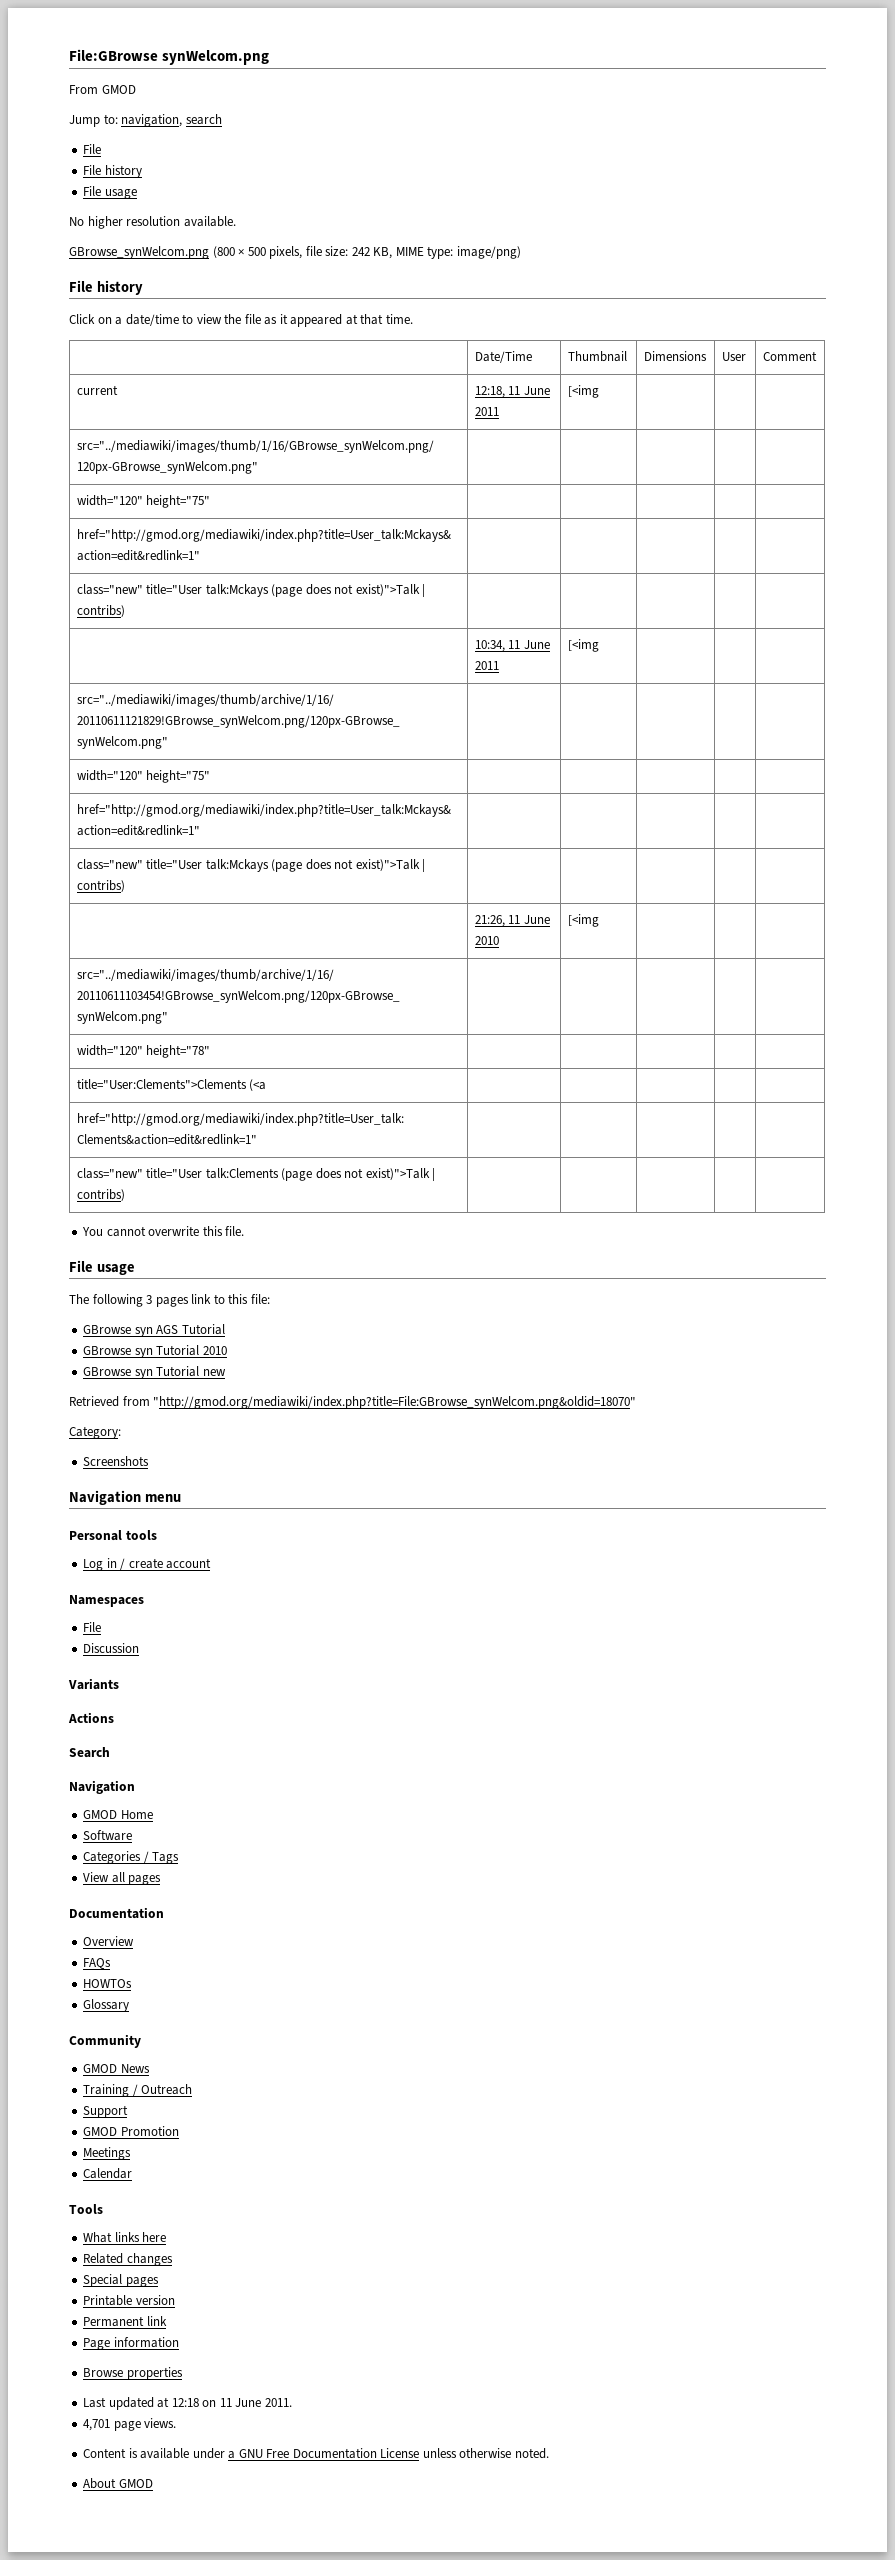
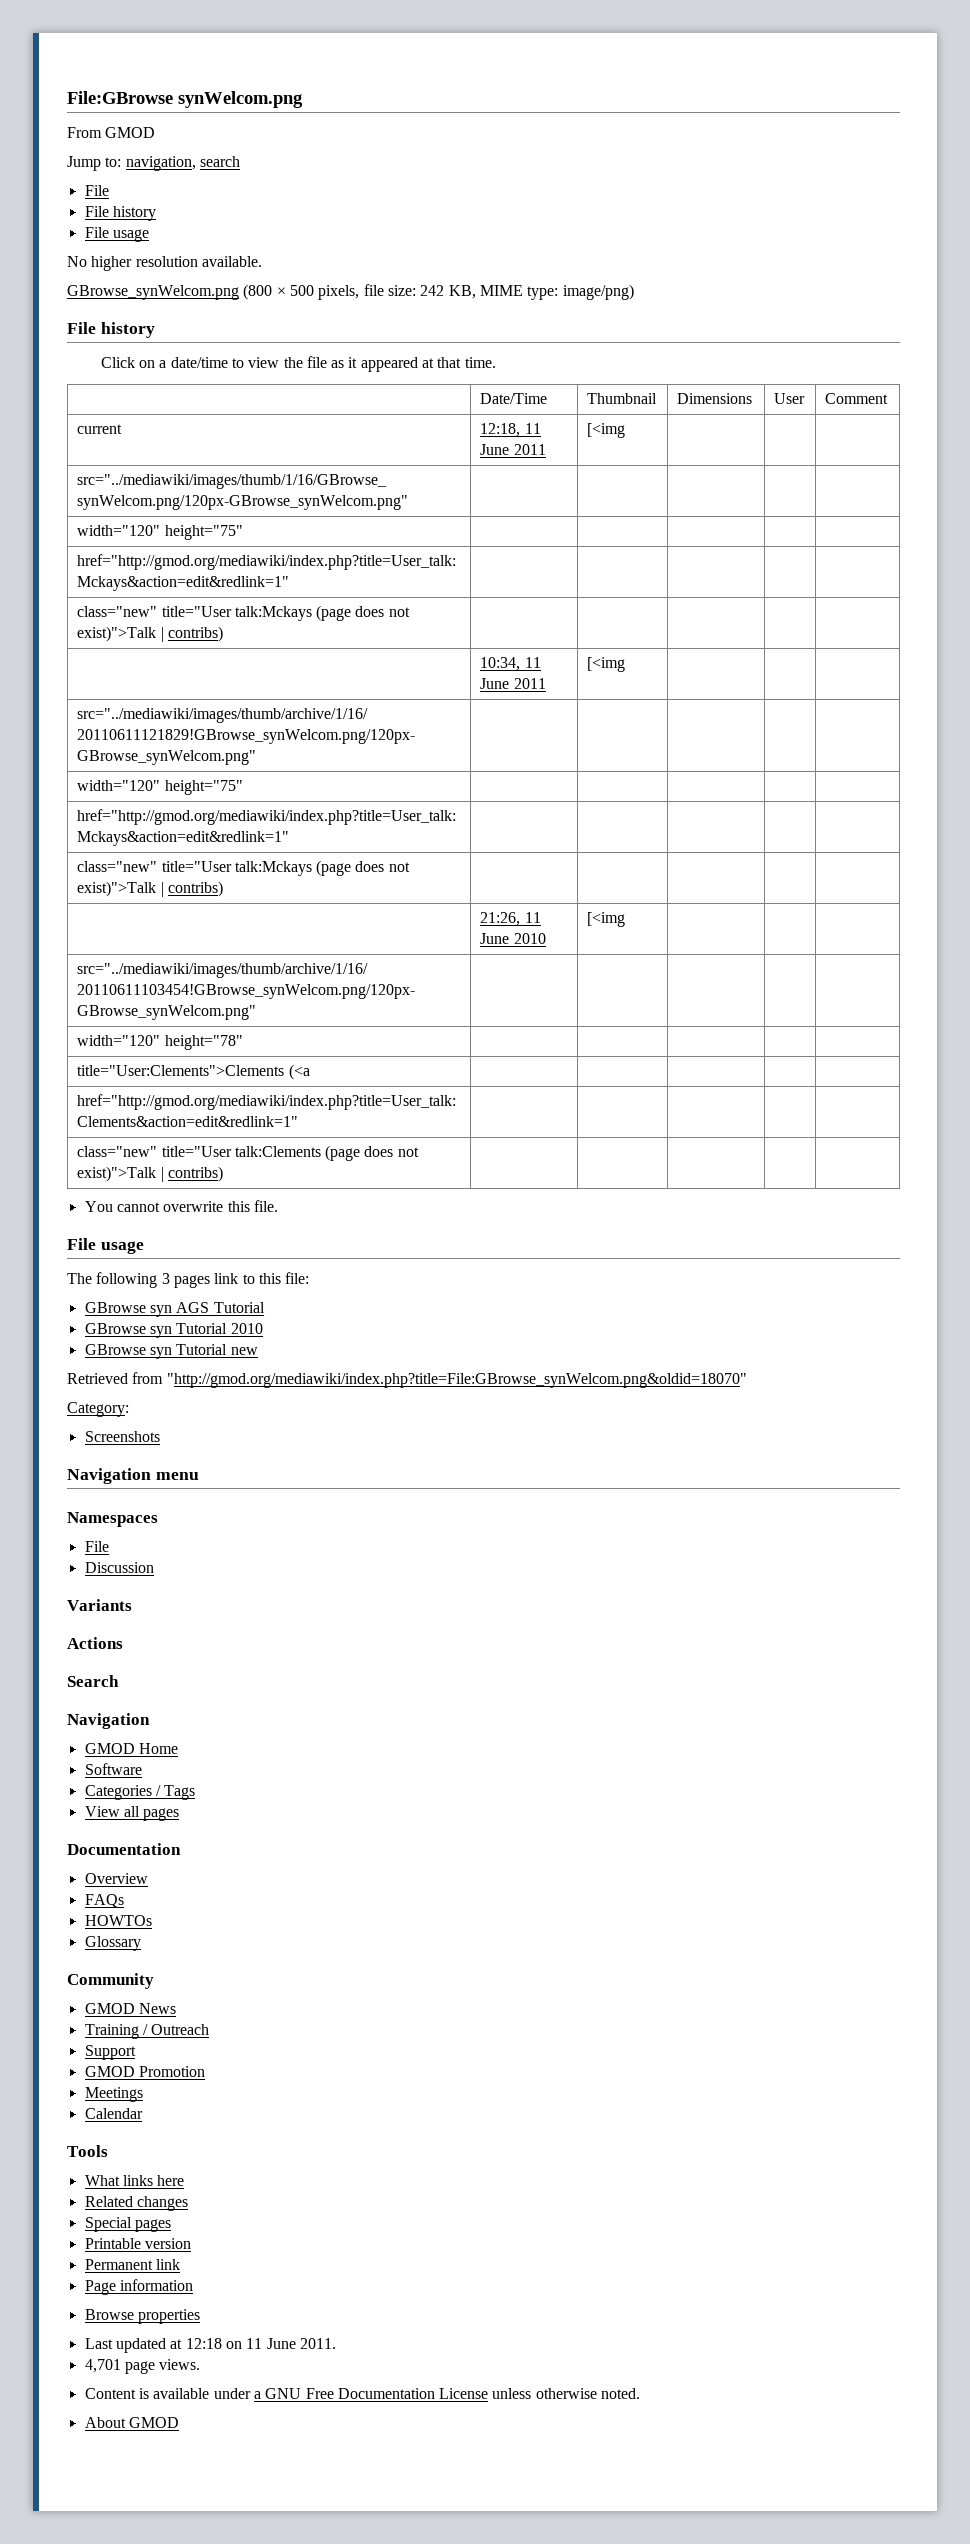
- Personal tools
- Log in / create account

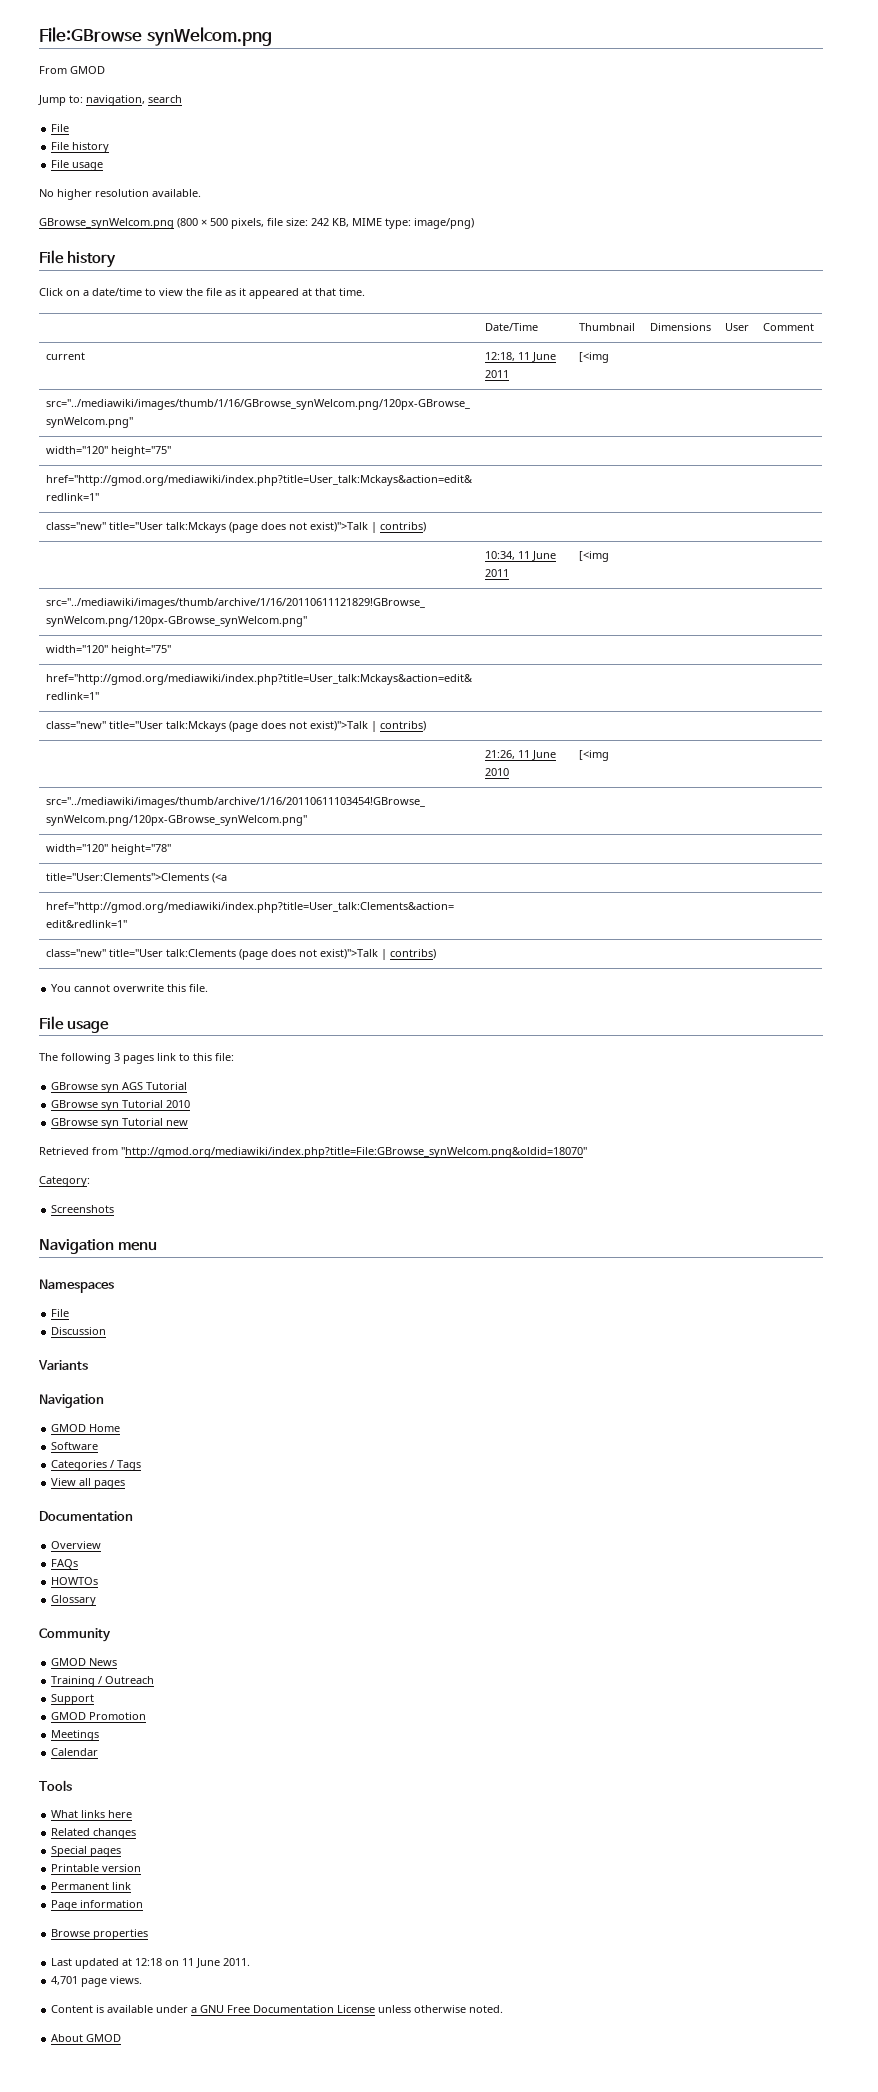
- Actions
- Search

